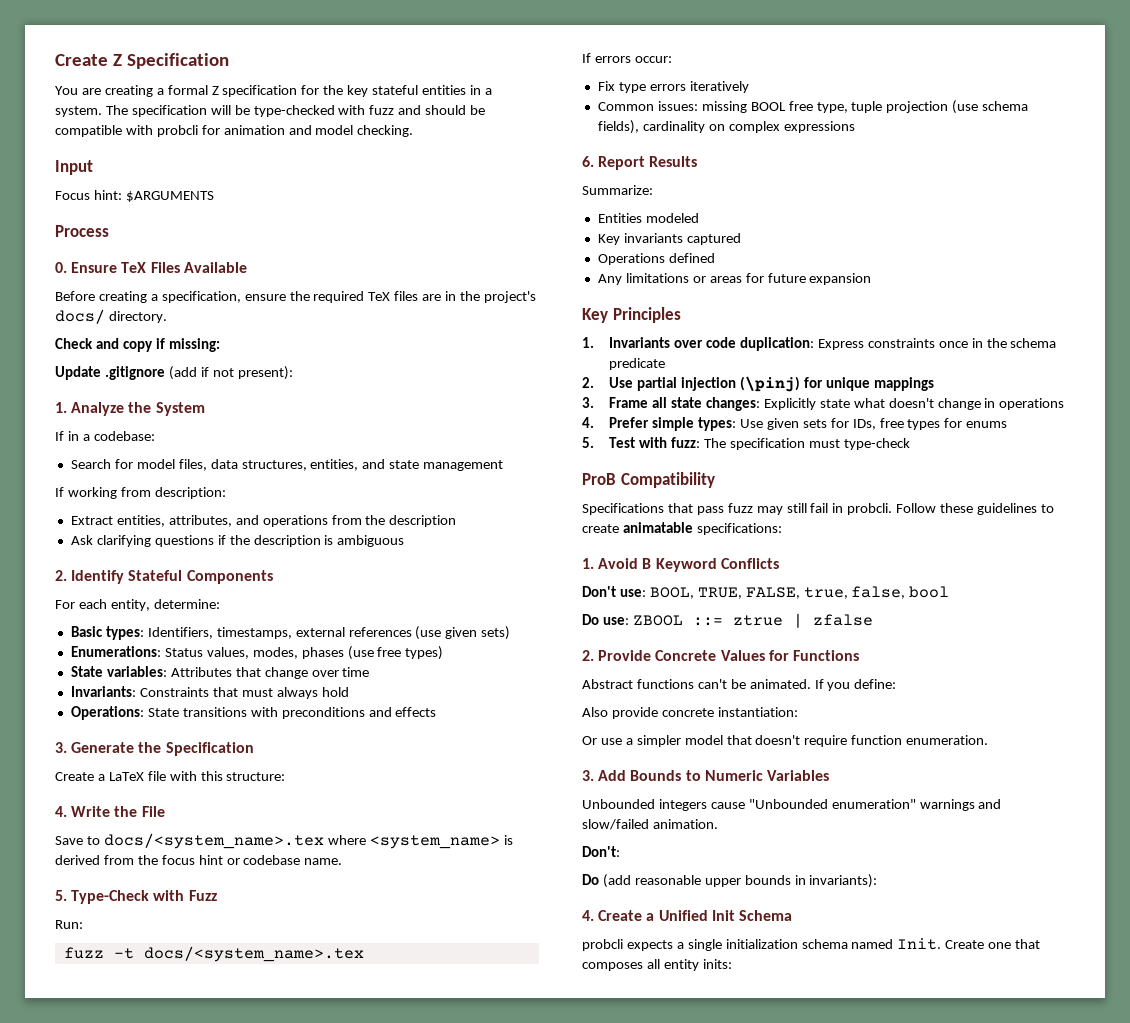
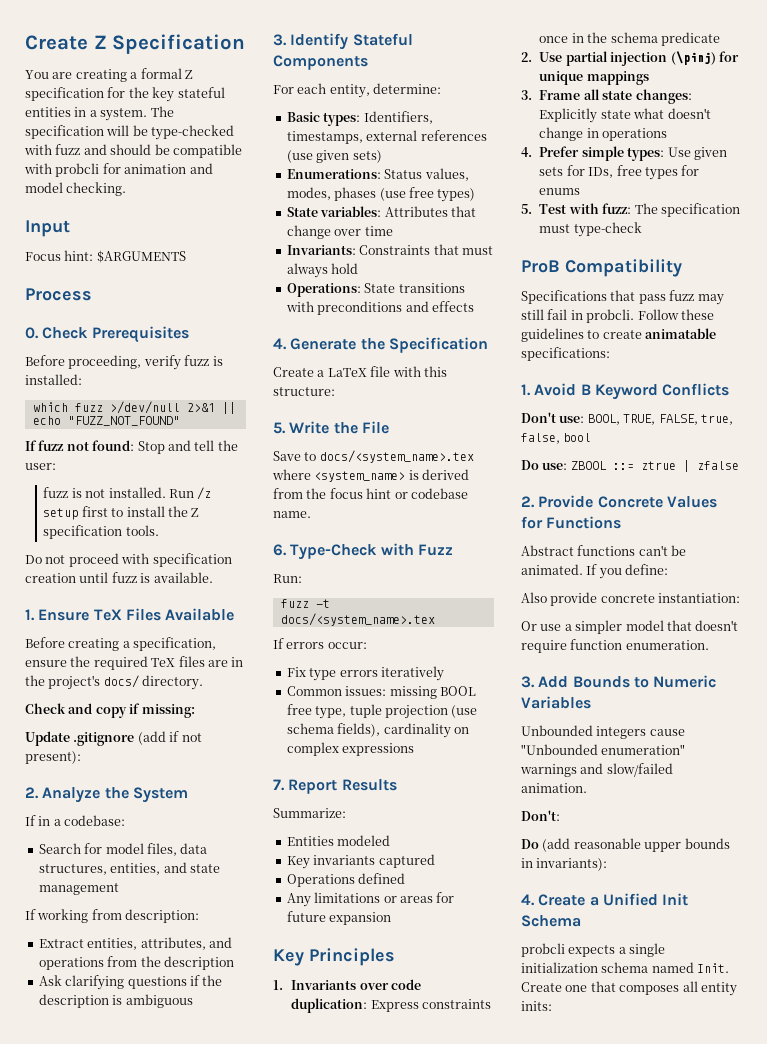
- 0. Ensure TeX Files Available
+ 0. Check Prerequisites
+ Before proceeding, verify fuzz is installed:
+ which fuzz >/dev/null 2>&1 || echo "FUZZ_NOT_FOUND"
+ If fuzz not found: Stop and tell the user:
+ fuzz is not installed. Run /z setup first to install the Z specification tools.
+ Do not proceed with specification creation until fuzz is available.
+ 1. Ensure TeX Files Available
- 1. Analyze the System
+ 2. Analyze the System
- 2. Identify Stateful Components
+ 3. Identify Stateful Components
- 3. Generate the Specification
+ 4. Generate the Specification
- 4. Write the File
+ 5. Write the File
- 5. Type-Check with Fuzz
+ 6. Type-Check with Fuzz
- 6. Report Results
+ 7. Report Results

